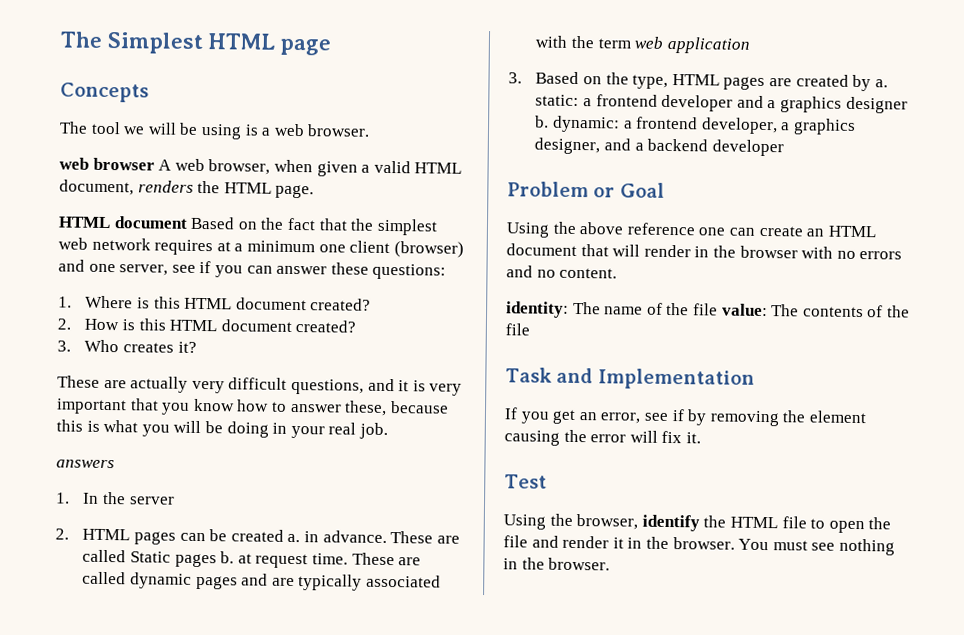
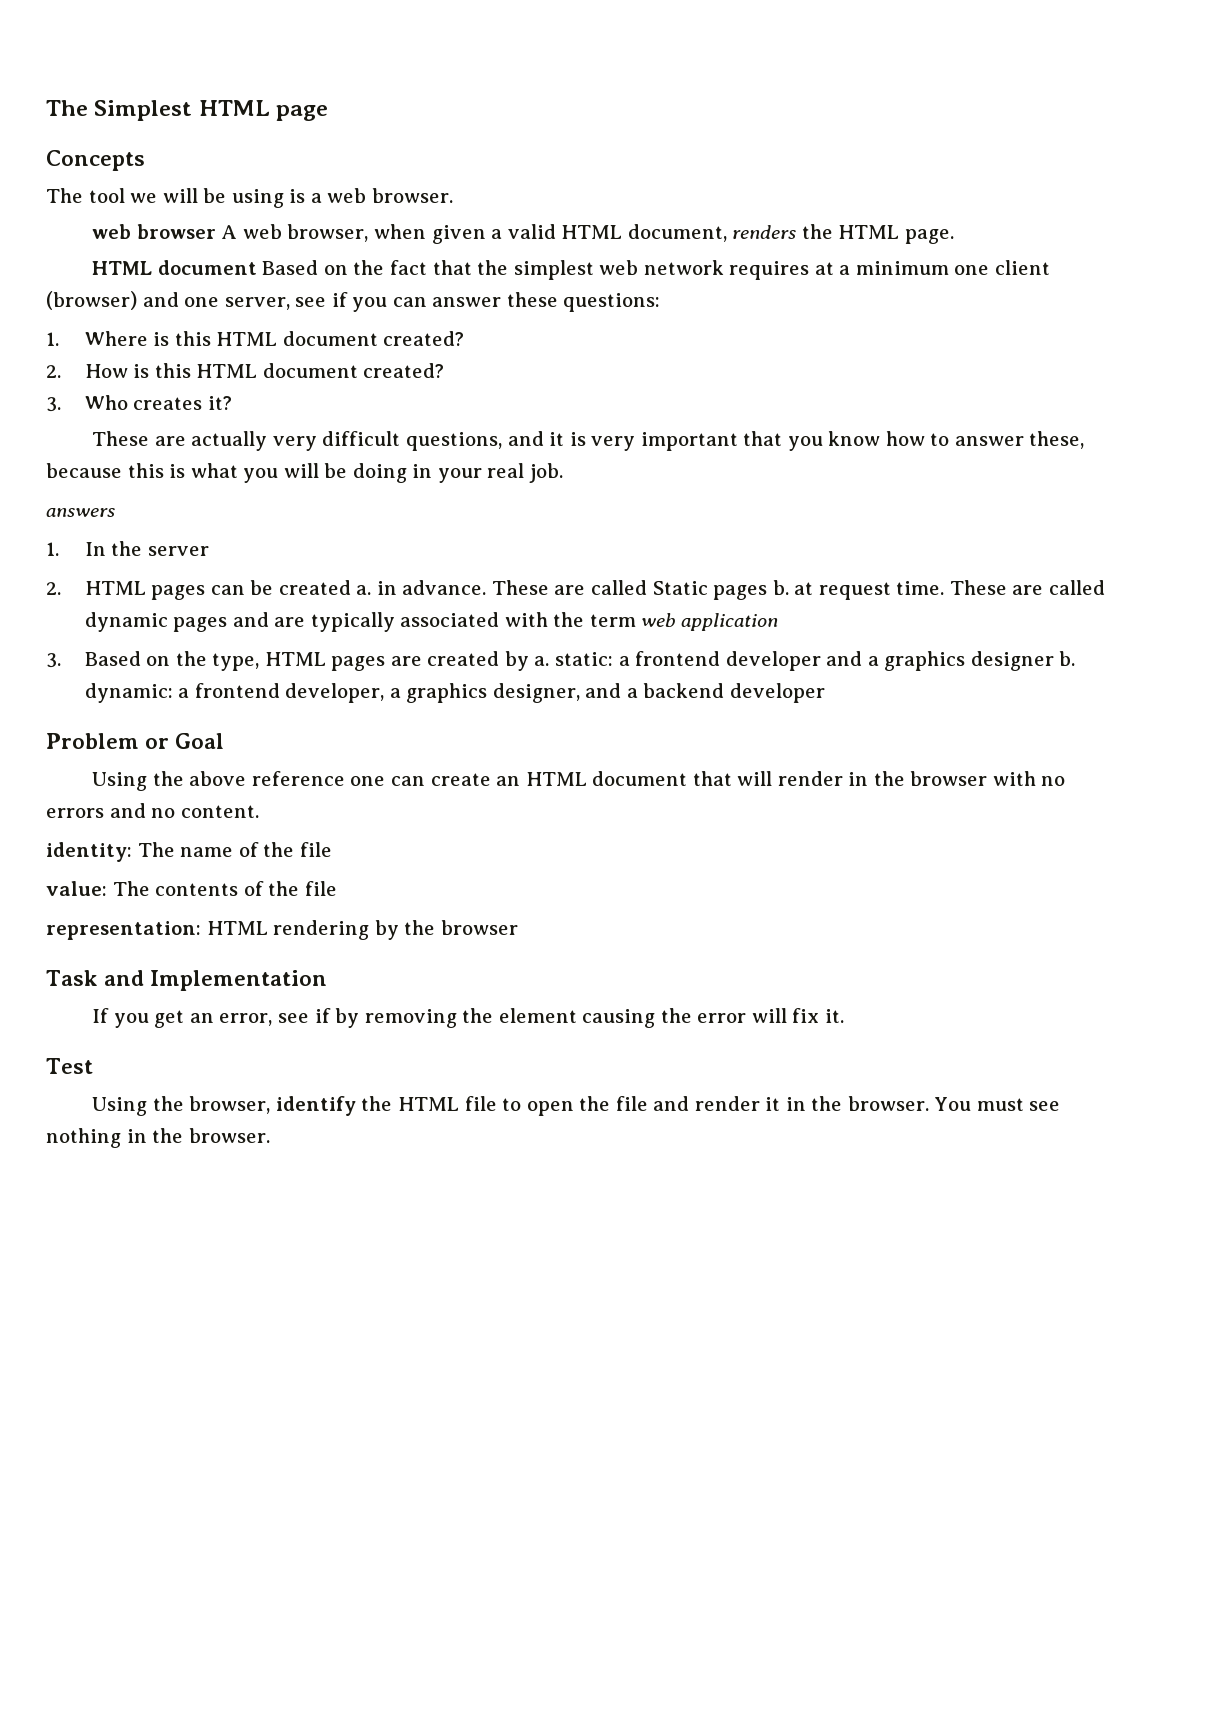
- identity: The name of the file value: The contents of the file
+ identity: The name of the file
+ value: The contents of the file
+ representation: HTML rendering by the browser

